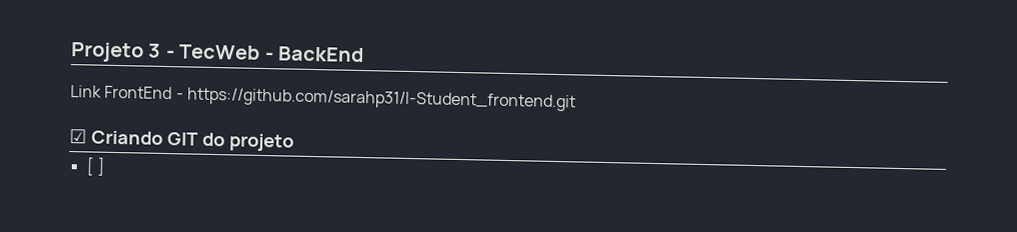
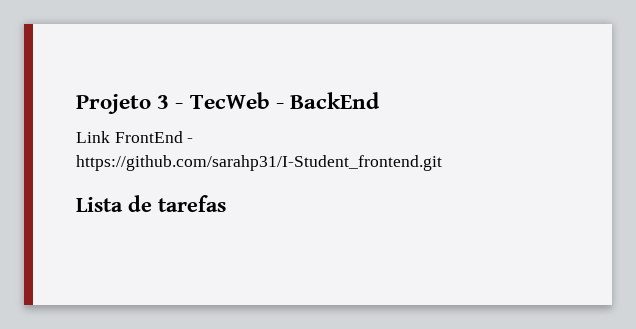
- ☑ Criando GIT do projeto
- [ ]
+ Lista de tarefas

